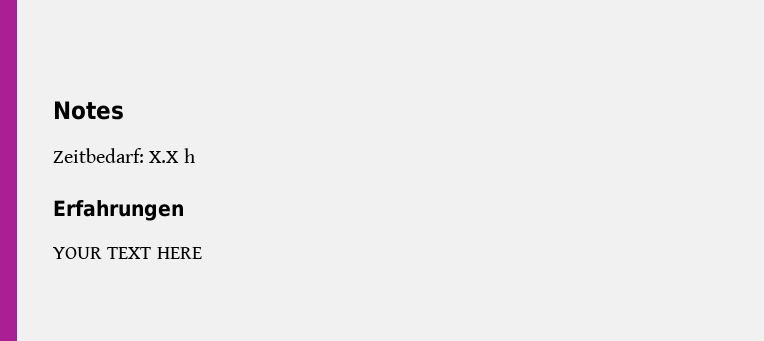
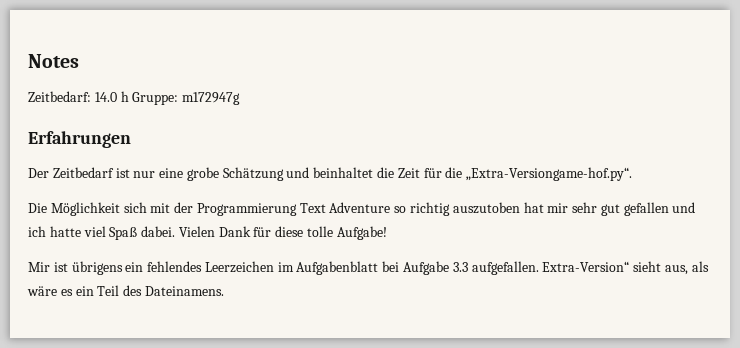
- Zeitbedarf: X.X h
+ Zeitbedarf: 14.0 h Gruppe: m172947g
- YOUR TEXT HERE
+ Der Zeitbedarf ist nur eine grobe Schätzung und beinhaltet die Zeit für die „Extra-Versiongame-hof.py“.
+ Die Möglichkeit sich mit der Programmierung Text Adventure so richtig auszutoben hat mir sehr gut gefallen und ich hatte viel Spaß dabei. Vielen Dank für diese tolle Aufgabe!
+ Mir ist übrigens ein fehlendes Leerzeichen im Aufgabenblatt bei Aufgabe 3.3 aufgefallen. Extra-Version“ sieht aus, als wäre es ein Teil des Dateinamens.

